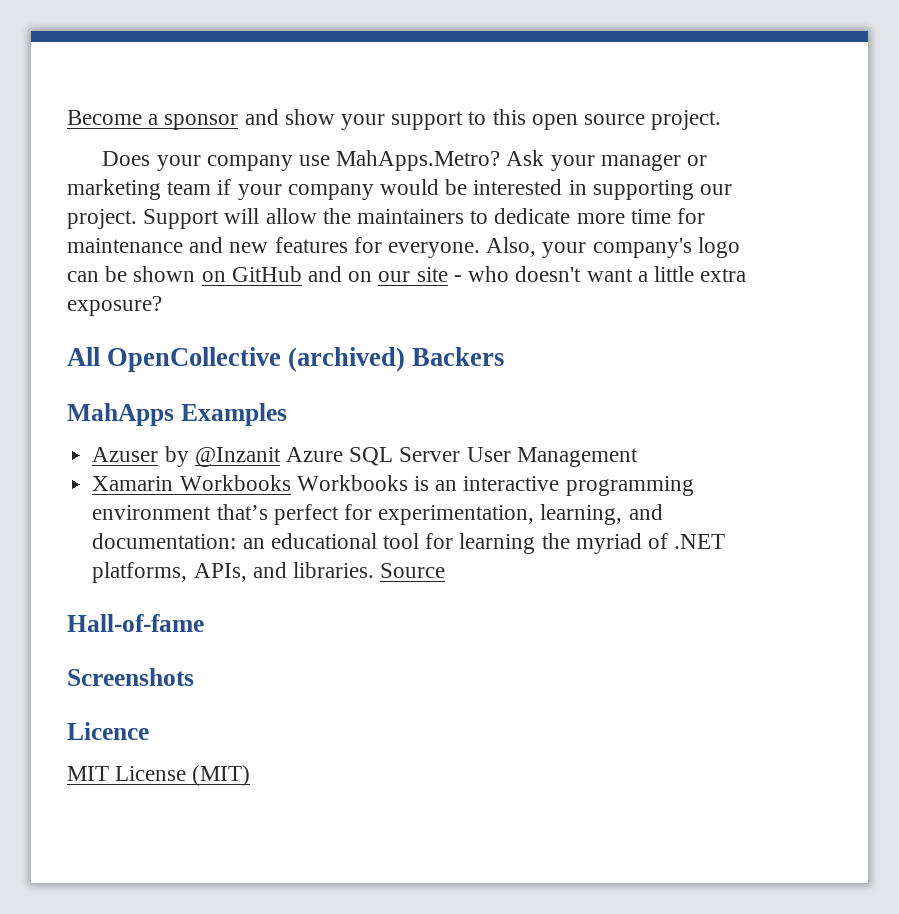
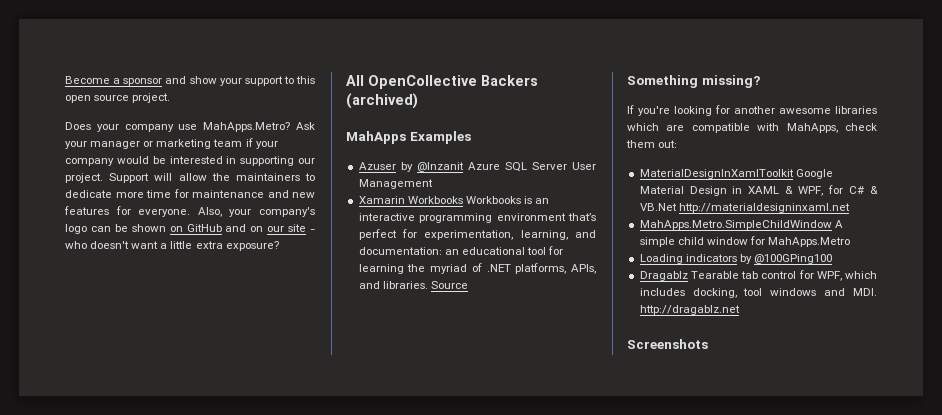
- All OpenCollective (archived) Backers
+ All OpenCollective Backers (archived)
- Hall-of-fame
+ Something missing?
+ If you're looking for another awesome libraries which are compatible with MahApps, check them out:
+ MaterialDesignInXamlToolkit Google Material Design in XAML & WPF, for C# & VB.Net http://materialdesigninxaml.net
+ MahApps.Metro.SimpleChildWindow A simple child window for MahApps.Metro
+ Loading indicators by @100GPing100
+ Dragablz Tearable tab control for WPF, which includes docking, tool windows and MDI. http://dragablz.net
  Screenshots
- Licence
- MIT License (MIT)

